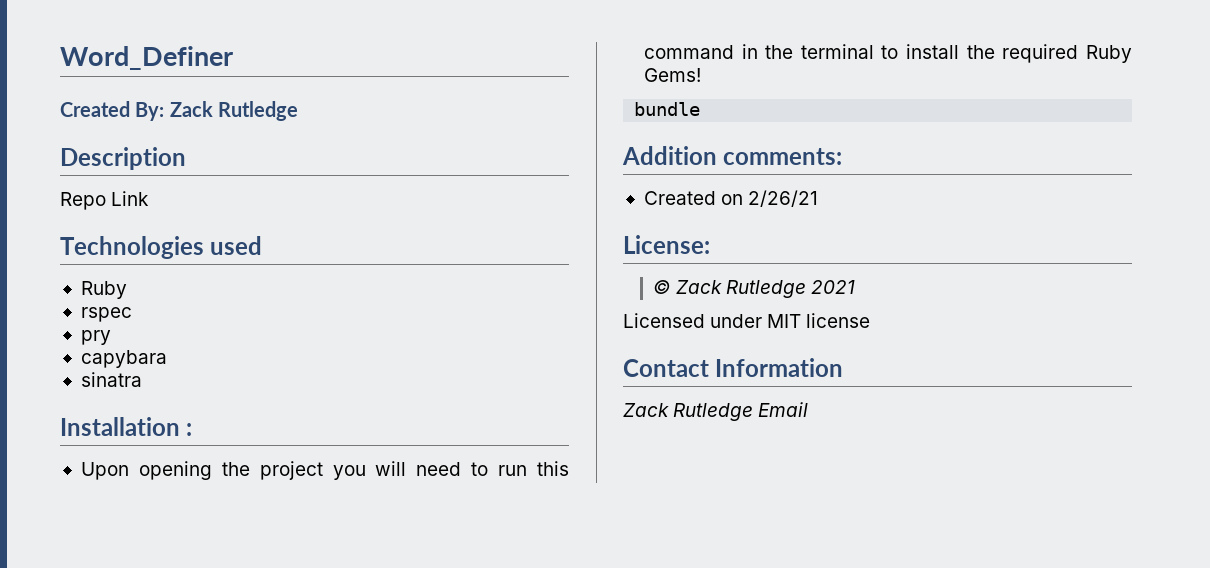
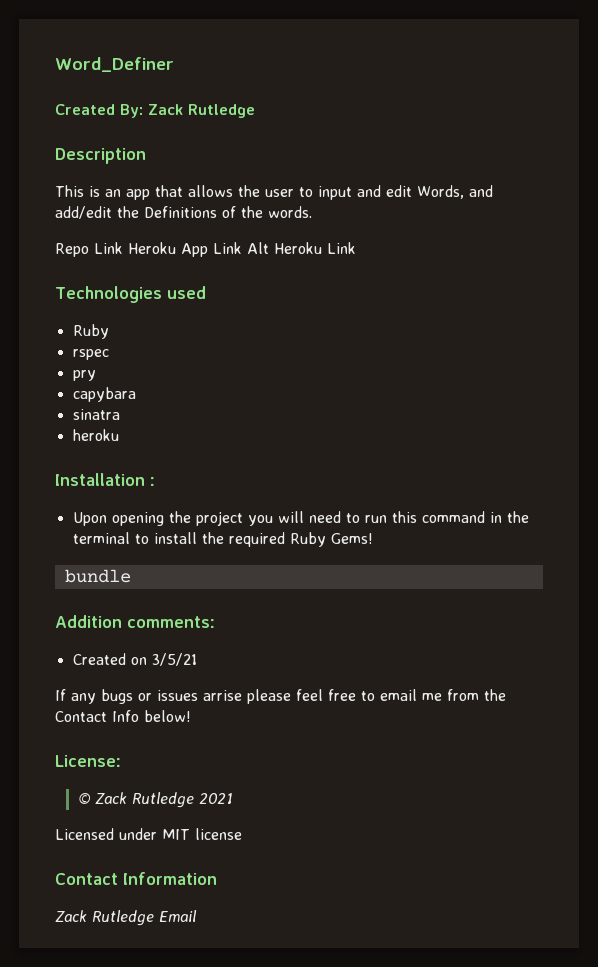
- Repo Link
+ This is an app that allows the user to input and edit Words, and add/edit the Definitions of the words.
+ Repo Link Heroku App Link Alt Heroku Link
+ heroku
- Created on 2/26/21
+ Created on 3/5/21
+ If any bugs or issues arrise please feel free to email me from the Contact Info below!

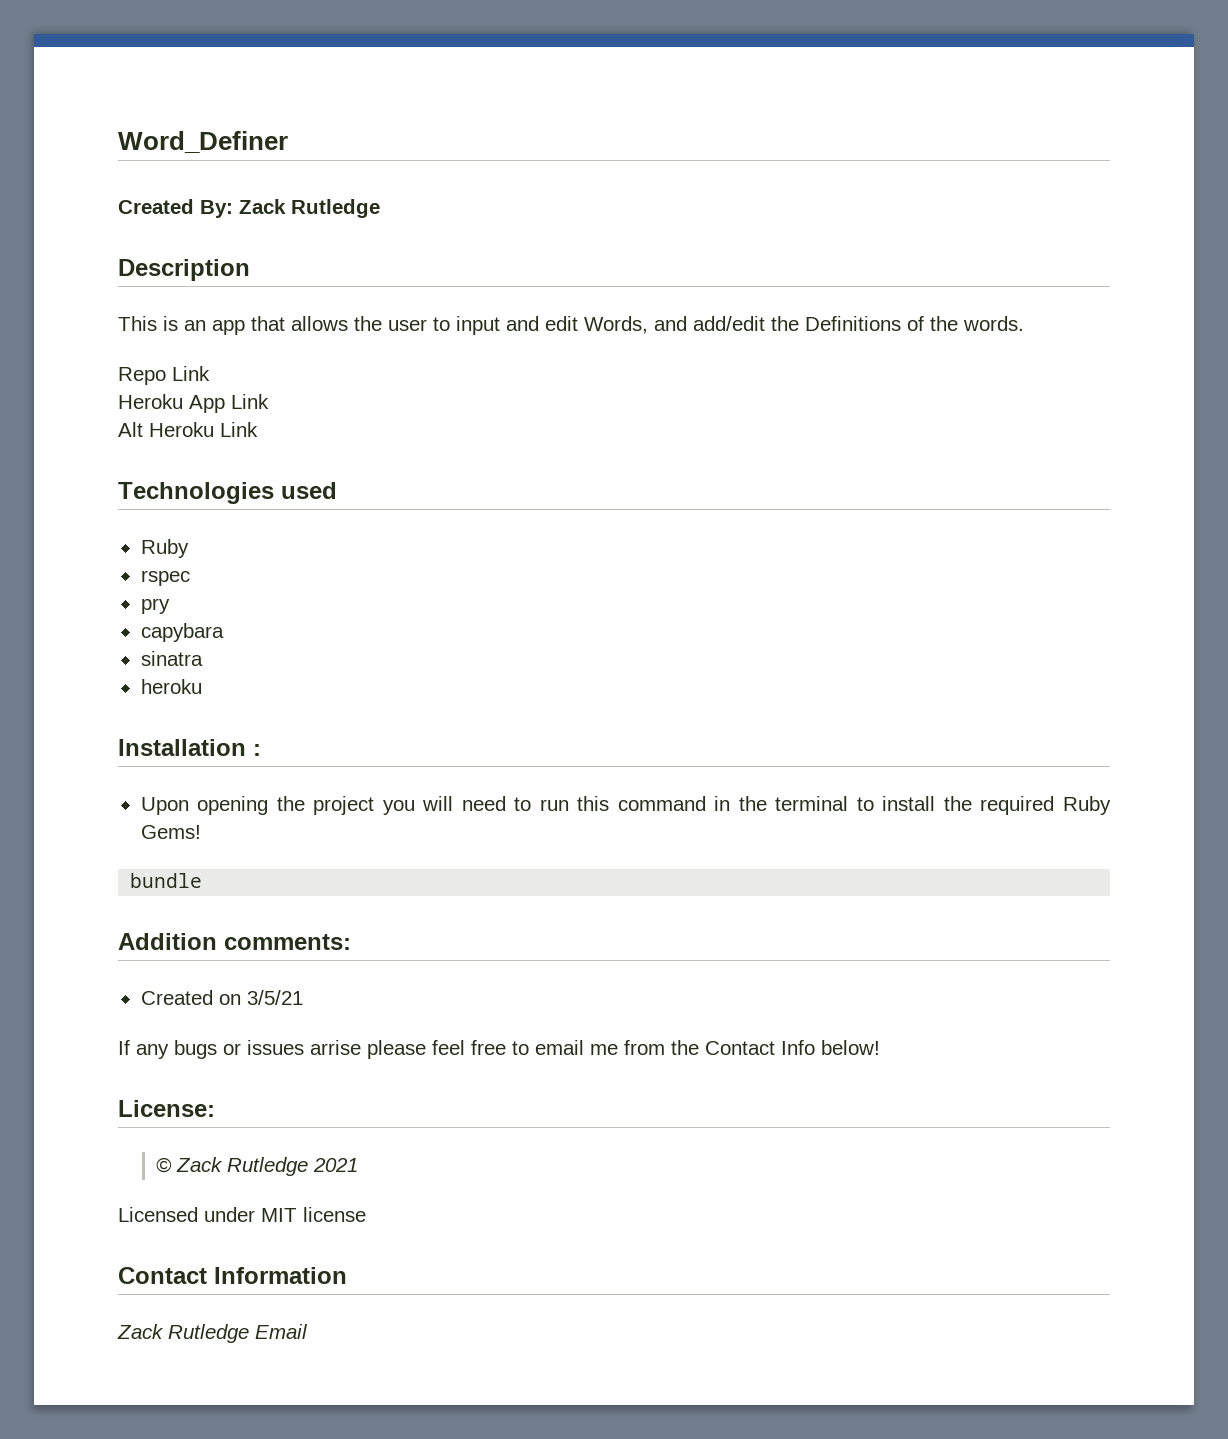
- Repo Link Heroku App Link Alt Heroku Link
+ Repo Link
+ Heroku App Link
+ Alt Heroku Link

